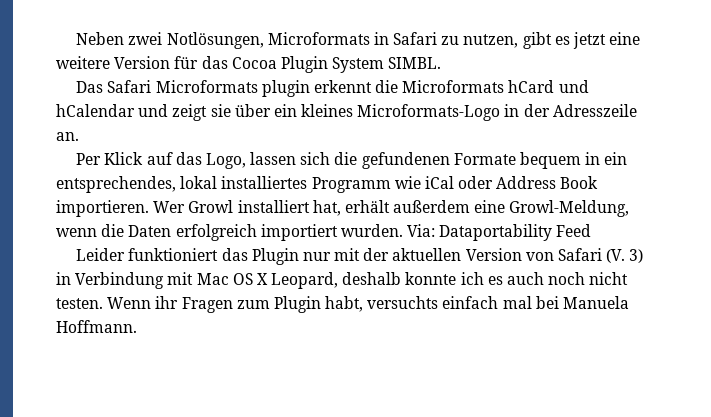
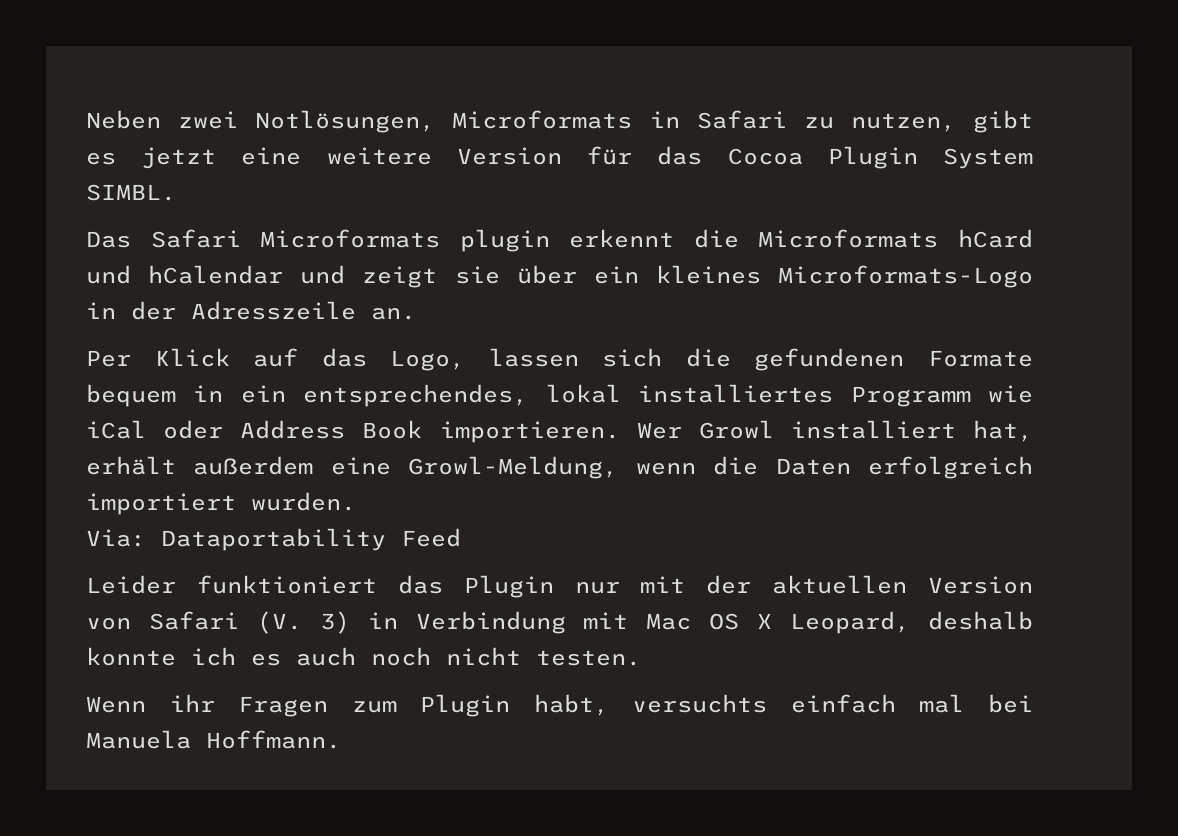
- Wer Growl installiert hat, erhält außerdem eine Growl-Meldung, wenn die Daten erfolgreich importiert wurden. Via: Dataportability Feed
+ Wer Growl installiert hat, erhält außerdem eine Growl-Meldung, wenn die Daten erfolgreich importiert wurden.
+ Via: Dataportability Feed
- Leider funktioniert das Plugin nur mit der aktuellen Version von Safari (V. 3) in Verbindung mit Mac OS X Leopard, deshalb konnte ich es auch noch nicht testen. Wenn ihr Fragen zum Plugin habt, versuchts einfach mal bei Manuela Hoffmann.
+ Leider funktioniert das Plugin nur mit der aktuellen Version von Safari (V. 3) in Verbindung mit Mac OS X Leopard, deshalb konnte ich es auch noch nicht testen.
+ Wenn ihr Fragen zum Plugin habt, versuchts einfach mal bei Manuela Hoffmann.

